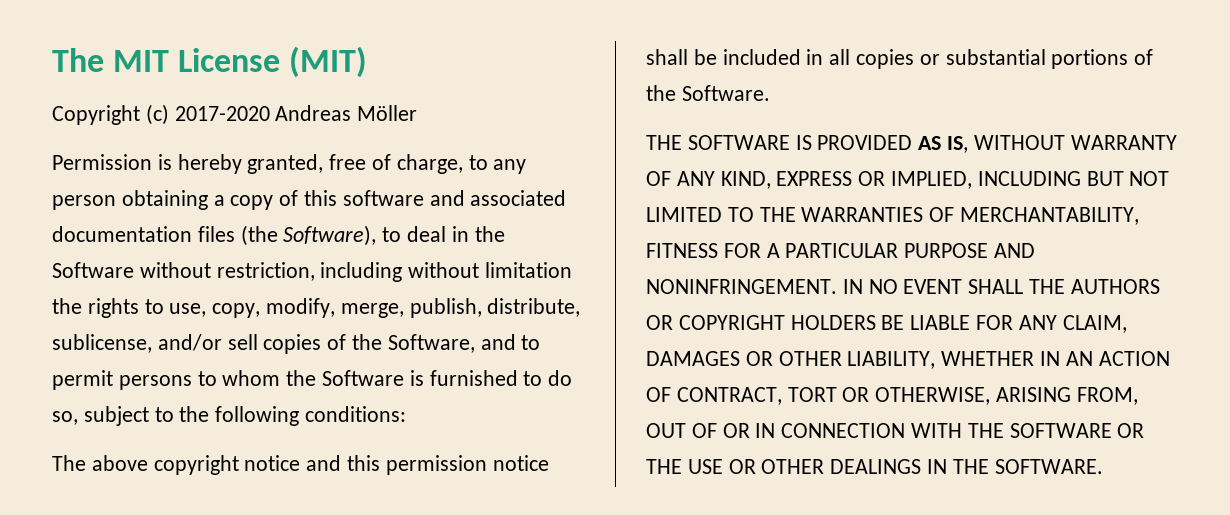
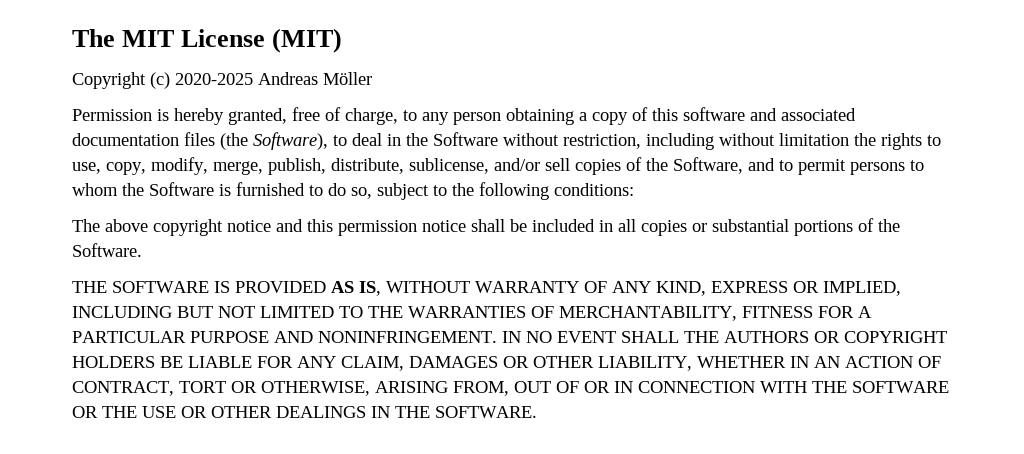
- Copyright (c) 2017-2020 Andreas Möller
+ Copyright (c) 2020-2025 Andreas Möller

